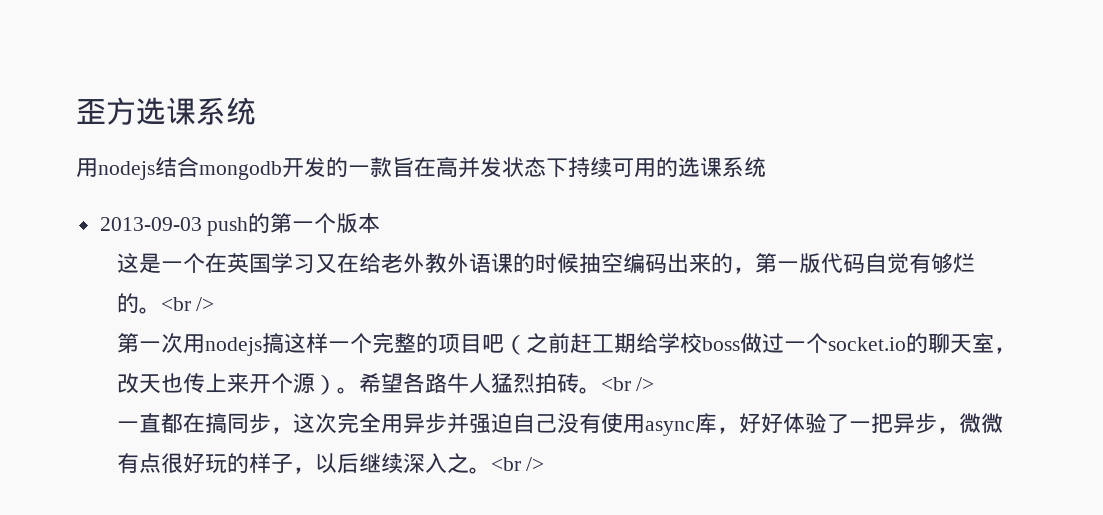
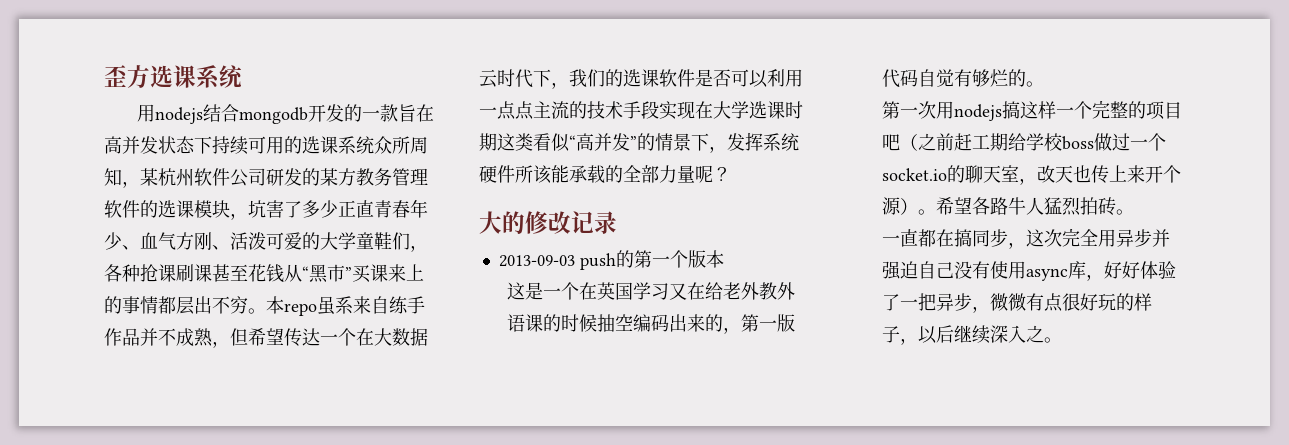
- 用nodejs结合mongodb开发的一款旨在高并发状态下持续可用的选课系统
+ 用nodejs结合mongodb开发的一款旨在高并发状态下持续可用的选课系统众所周知，某杭州软件公司研发的某方教务管理软件的选课模块，坑害了多少正直青春年少、血气方刚、活泼可爱的大学童鞋们，各种抢课刷课甚至花钱从“黑市”买课来上的事情都层出不穷。本repo虽系来自练手作品并不成熟，但希望传达一个在大数据云时代下，我们的选课软件是否可以利用一点点主流的技术手段实现在大学选课时期这类看似“高并发”的情景下，发挥系统硬件所该能承载的全部力量呢？
+ 大的修改记录
- 这是一个在英国学习又在给老外教外语课的时候抽空编码出来的，第一版代码自觉有够烂的。<br />
+ 这是一个在英国学习又在给老外教外语课的时候抽空编码出来的，第一版代码自觉有够烂的。
- 希望各路牛人猛烈拍砖。<br />
+ 希望各路牛人猛烈拍砖。
- 一直都在搞同步，这次完全用异步并强迫自己没有使用async库，好好体验了一把异步，微微有点很好玩的样子，以后继续深入之。<br />
+ 一直都在搞同步，这次完全用异步并强迫自己没有使用async库，好好体验了一把异步，微微有点很好玩的样子，以后继续深入之。

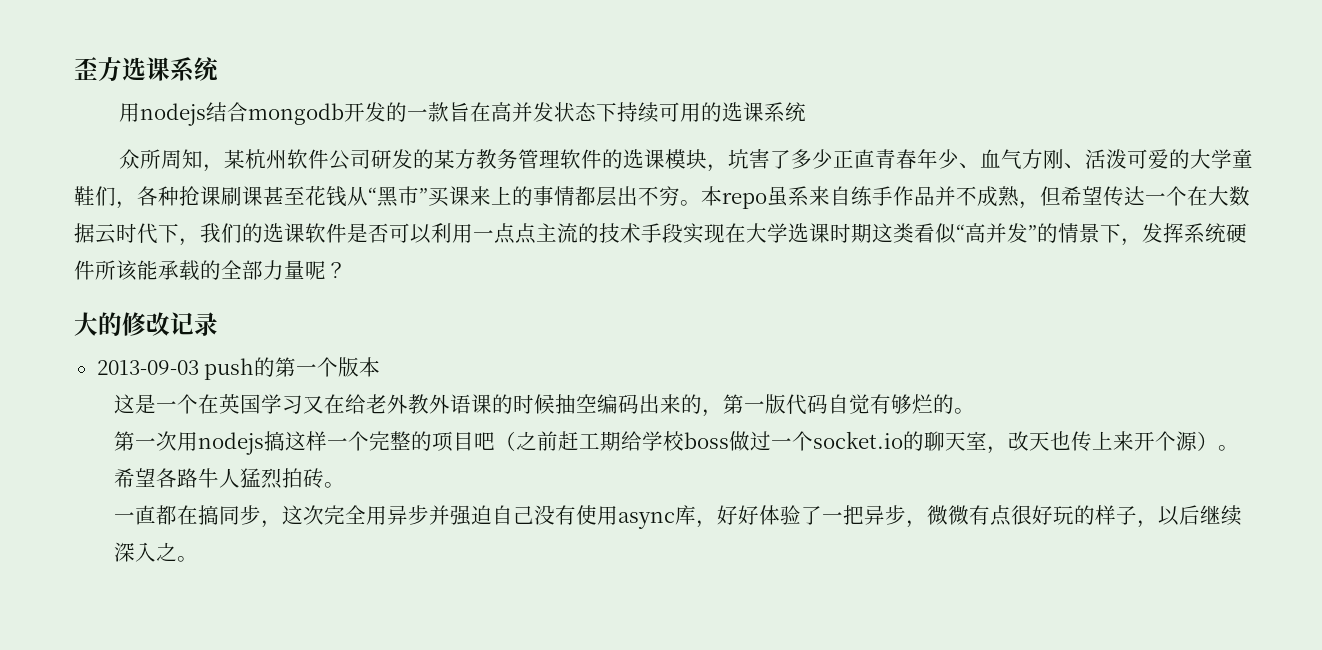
- 用nodejs结合mongodb开发的一款旨在高并发状态下持续可用的选课系统众所周知，某杭州软件公司研发的某方教务管理软件的选课模块，坑害了多少正直青春年少、血气方刚、活泼可爱的大学童鞋们，各种抢课刷课甚至花钱从“黑市”买课来上的事情都层出不穷。
+ 用nodejs结合mongodb开发的一款旨在高并发状态下持续可用的选课系统
+ 众所周知，某杭州软件公司研发的某方教务管理软件的选课模块，坑害了多少正直青春年少、血气方刚、活泼可爱的大学童鞋们，各种抢课刷课甚至花钱从“黑市”买课来上的事情都层出不穷。

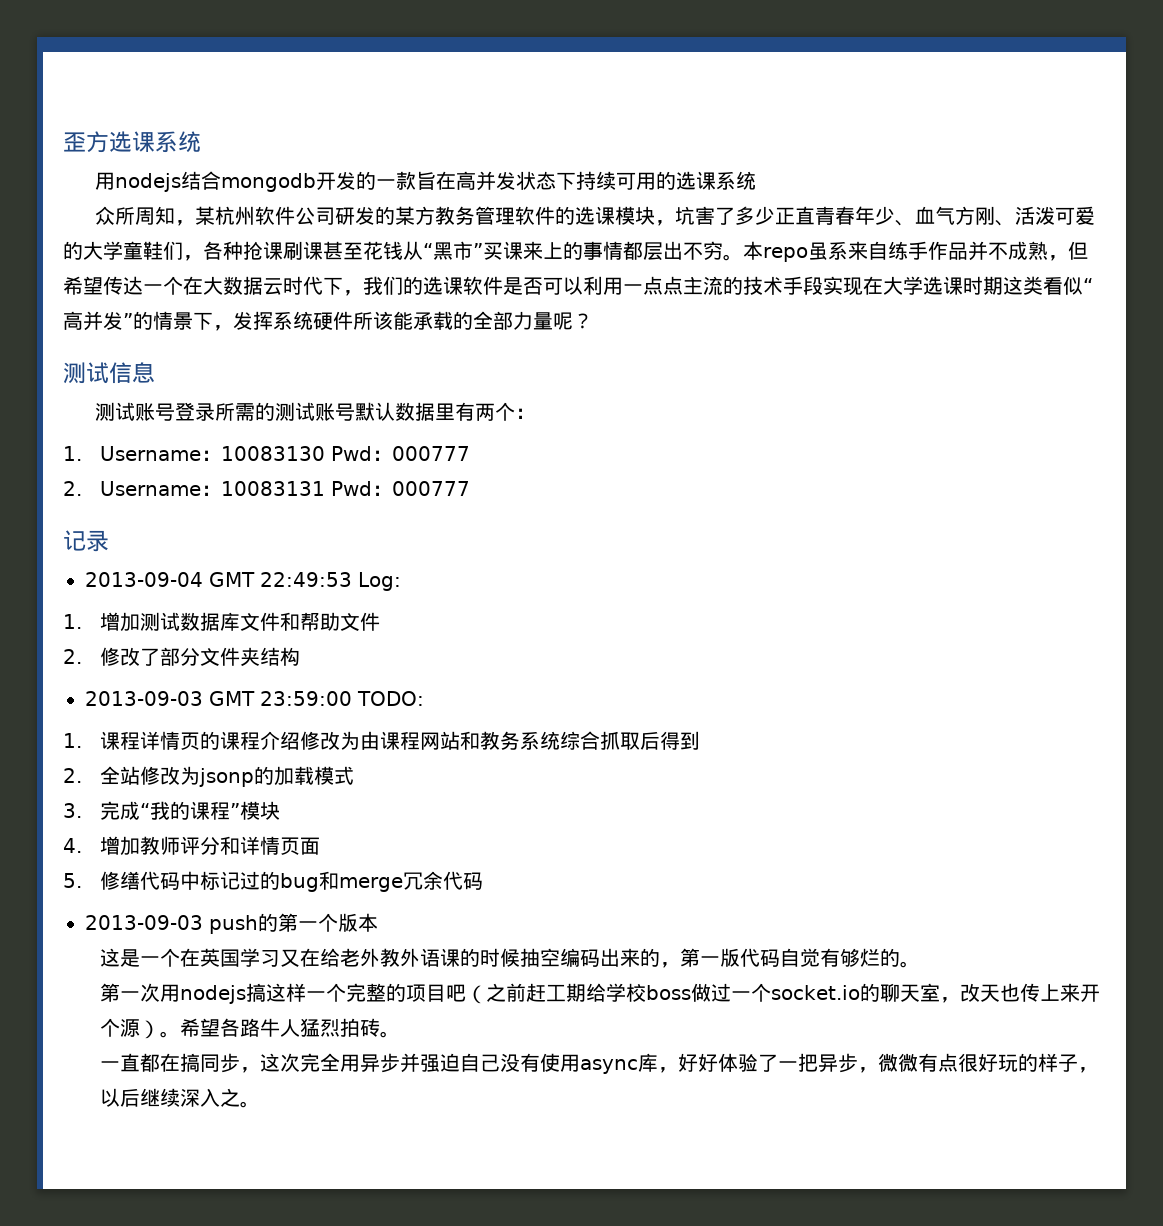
- 大的修改记录
+ 测试信息
+ 测试账号登录所需的测试账号默认数据里有两个：
+ 1. Username：10083130 Pwd：000777
+ 2. Username：10083131 Pwd：000777
+ 记录
+ 2013-09-04 GMT 22:49:53 Log:
+ 1.增加测试数据库文件和帮助文件
+ 2.修改了部分文件夹结构
+ 2013-09-03 GMT 23:59:00 TODO:
+ 1.课程详情页的课程介绍修改为由课程网站和教务系统综合抓取后得到
+ 2.全站修改为jsonp的加载模式
+ 3.完成“我的课程”模块
+ 4.增加教师评分和详情页面
+ 5.修缮代码中标记过的bug和merge冗余代码

